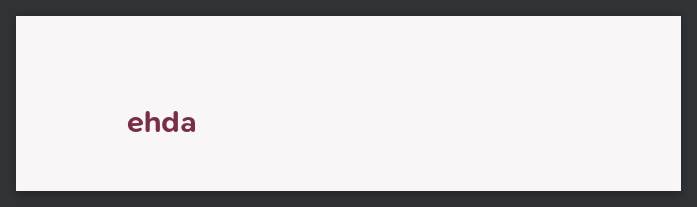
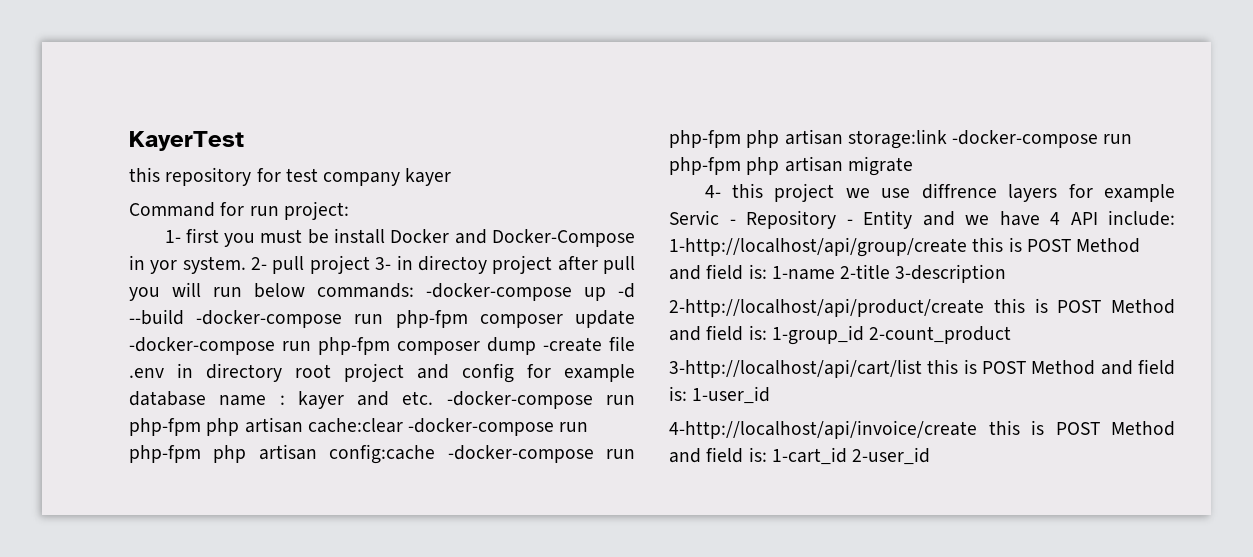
- ehda
+ KayerTest
+ this repository for test company kayer
+ Command for run project:
+ 1- first you must be install Docker and Docker-Compose in yor system. 2- pull project 3- in directoy project after pull you will run below commands: -docker-compose up -d --build -docker-compose run php-fpm composer update -docker-compose run php-fpm composer dump -create file .env in directory root project and config for example database name : kayer and etc. -docker-compose run php-fpm php artisan cache:clear -docker-compose run php-fpm php artisan config:cache -docker-compose run php-fpm php artisan storage:link -docker-compose run php-fpm php artisan migrate
+ 4- this project we use diffrence layers for example Servic - Repository - Entity and we have 4 API include: 1-http://localhost/api/group/create this is POST Method and field is: 1-name 2-title 3-description
+ 2-http://localhost/api/product/create this is POST Method and field is: 1-group_id 2-count_product
+ 3-http://localhost/api/cart/list this is POST Method and field is: 1-user_id
+ 4-http://localhost/api/invoice/create this is POST Method and field is: 1-cart_id 2-user_id

